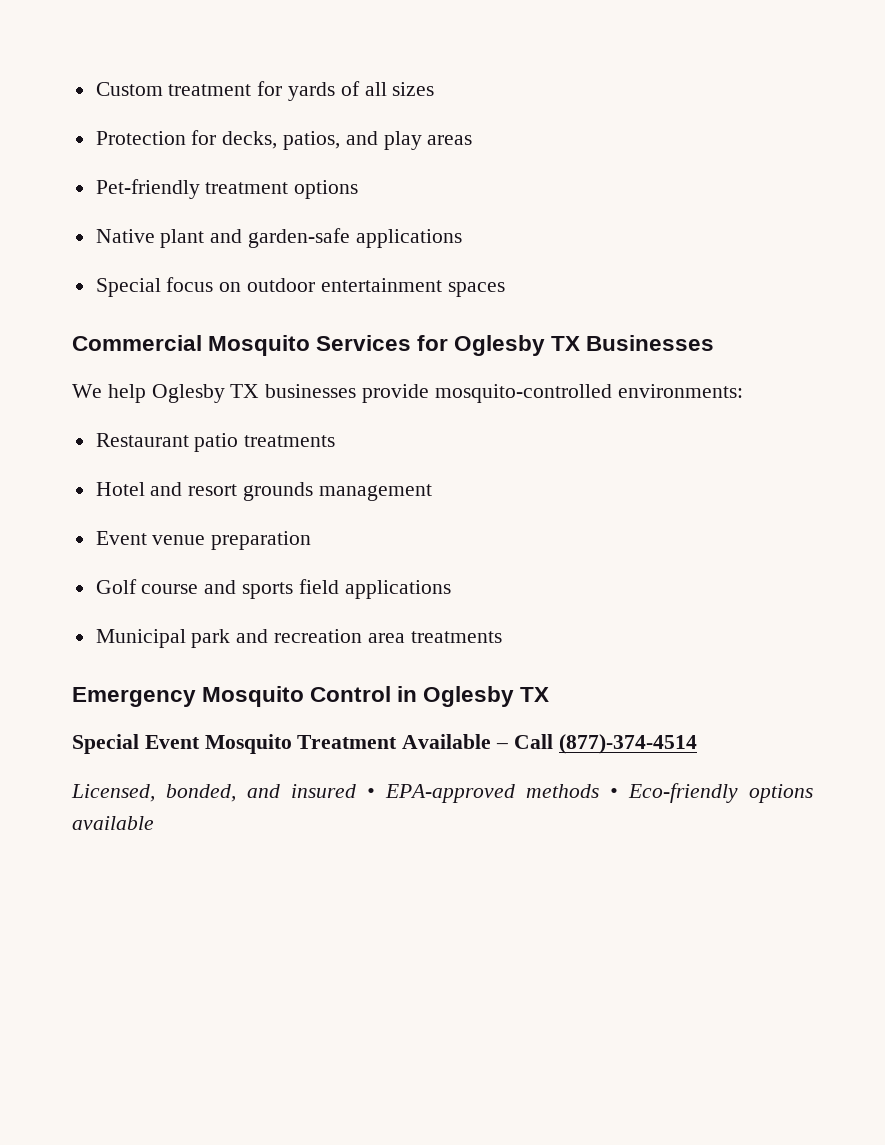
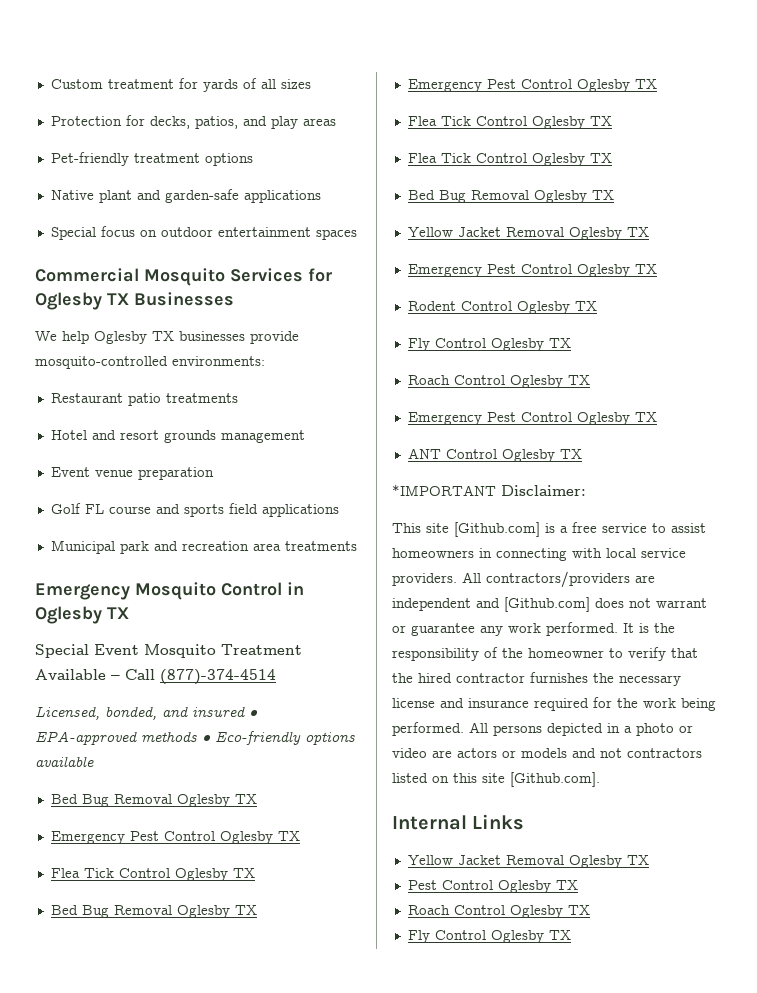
- Golf course and sports field applications
+ Golf FL course and sports field applications
  Licensed, bonded, and insured • EPA-approved methods • Eco-friendly options available
+ Bed Bug Removal Oglesby TX
+ Emergency Pest Control Oglesby TX
+ Flea Tick Control Oglesby TX
+ Bed Bug Removal Oglesby TX
+ Emergency Pest Control Oglesby TX
+ Flea Tick Control Oglesby TX
+ Flea Tick Control Oglesby TX
+ Bed Bug Removal Oglesby TX
+ Yellow Jacket Removal Oglesby TX
+ Emergency Pest Control Oglesby TX
+ Rodent Control Oglesby TX
+ Fly Control Oglesby TX
+ Roach Control Oglesby TX
+ Emergency Pest Control Oglesby TX
+ ANT Control Oglesby TX
+ *IMPORTANT Disclaimer:
+ This site [Github.com] is a free service to assist homeowners in connecting with local service providers. All contractors/providers are independent and [Github.com] does not warrant or guarantee any work performed. It is the responsibility of the homeowner to verify that the hired contractor furnishes the necessary license and insurance required for the work being performed. All persons depicted in a photo or video are actors or models and not contractors listed on this site [Github.com].
+ Internal Links
+ Yellow Jacket Removal Oglesby TX
+ Pest Control Oglesby TX
+ Roach Control Oglesby TX
+ Fly Control Oglesby TX

